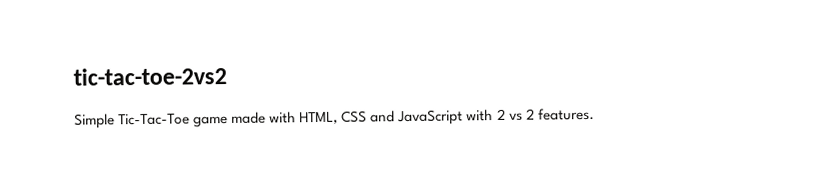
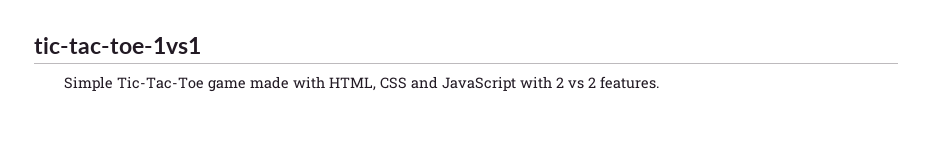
- tic-tac-toe-2vs2
+ tic-tac-toe-1vs1

